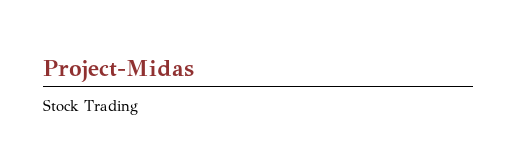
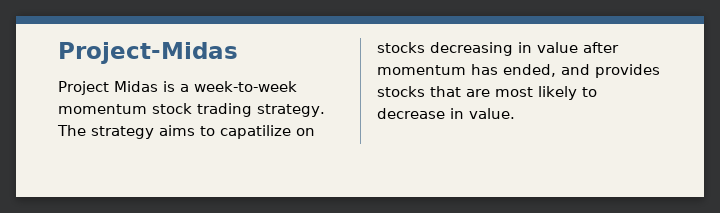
- Stock Trading
+ Project Midas is a week-to-week momentum stock trading strategy. The strategy aims to capatilize on stocks decreasing in value after momentum has ended, and provides stocks that are most likely to decrease in value.

